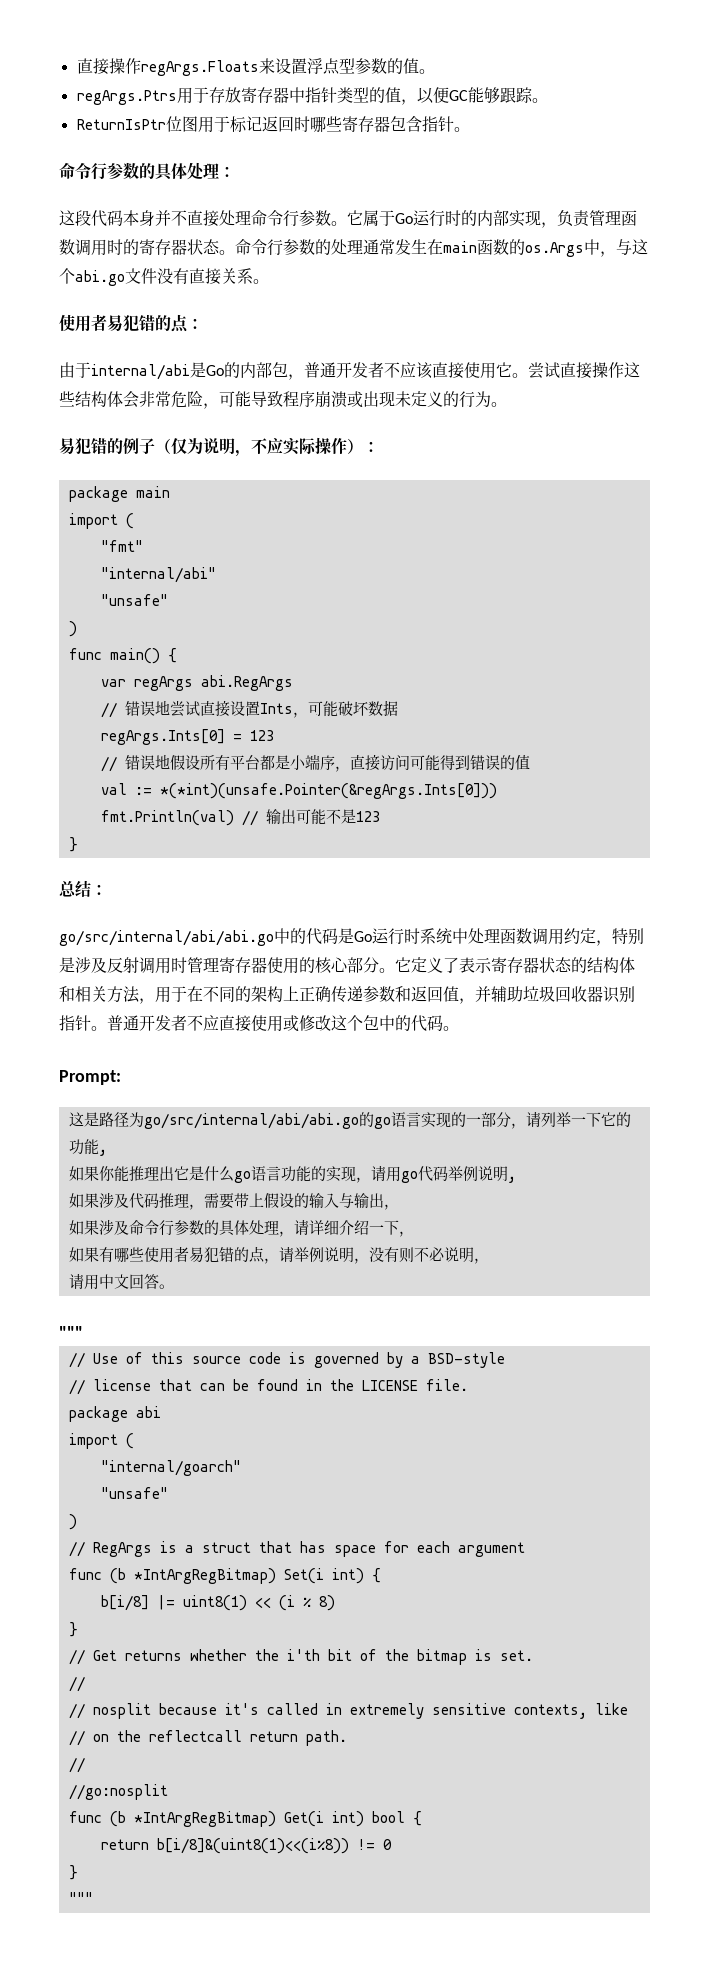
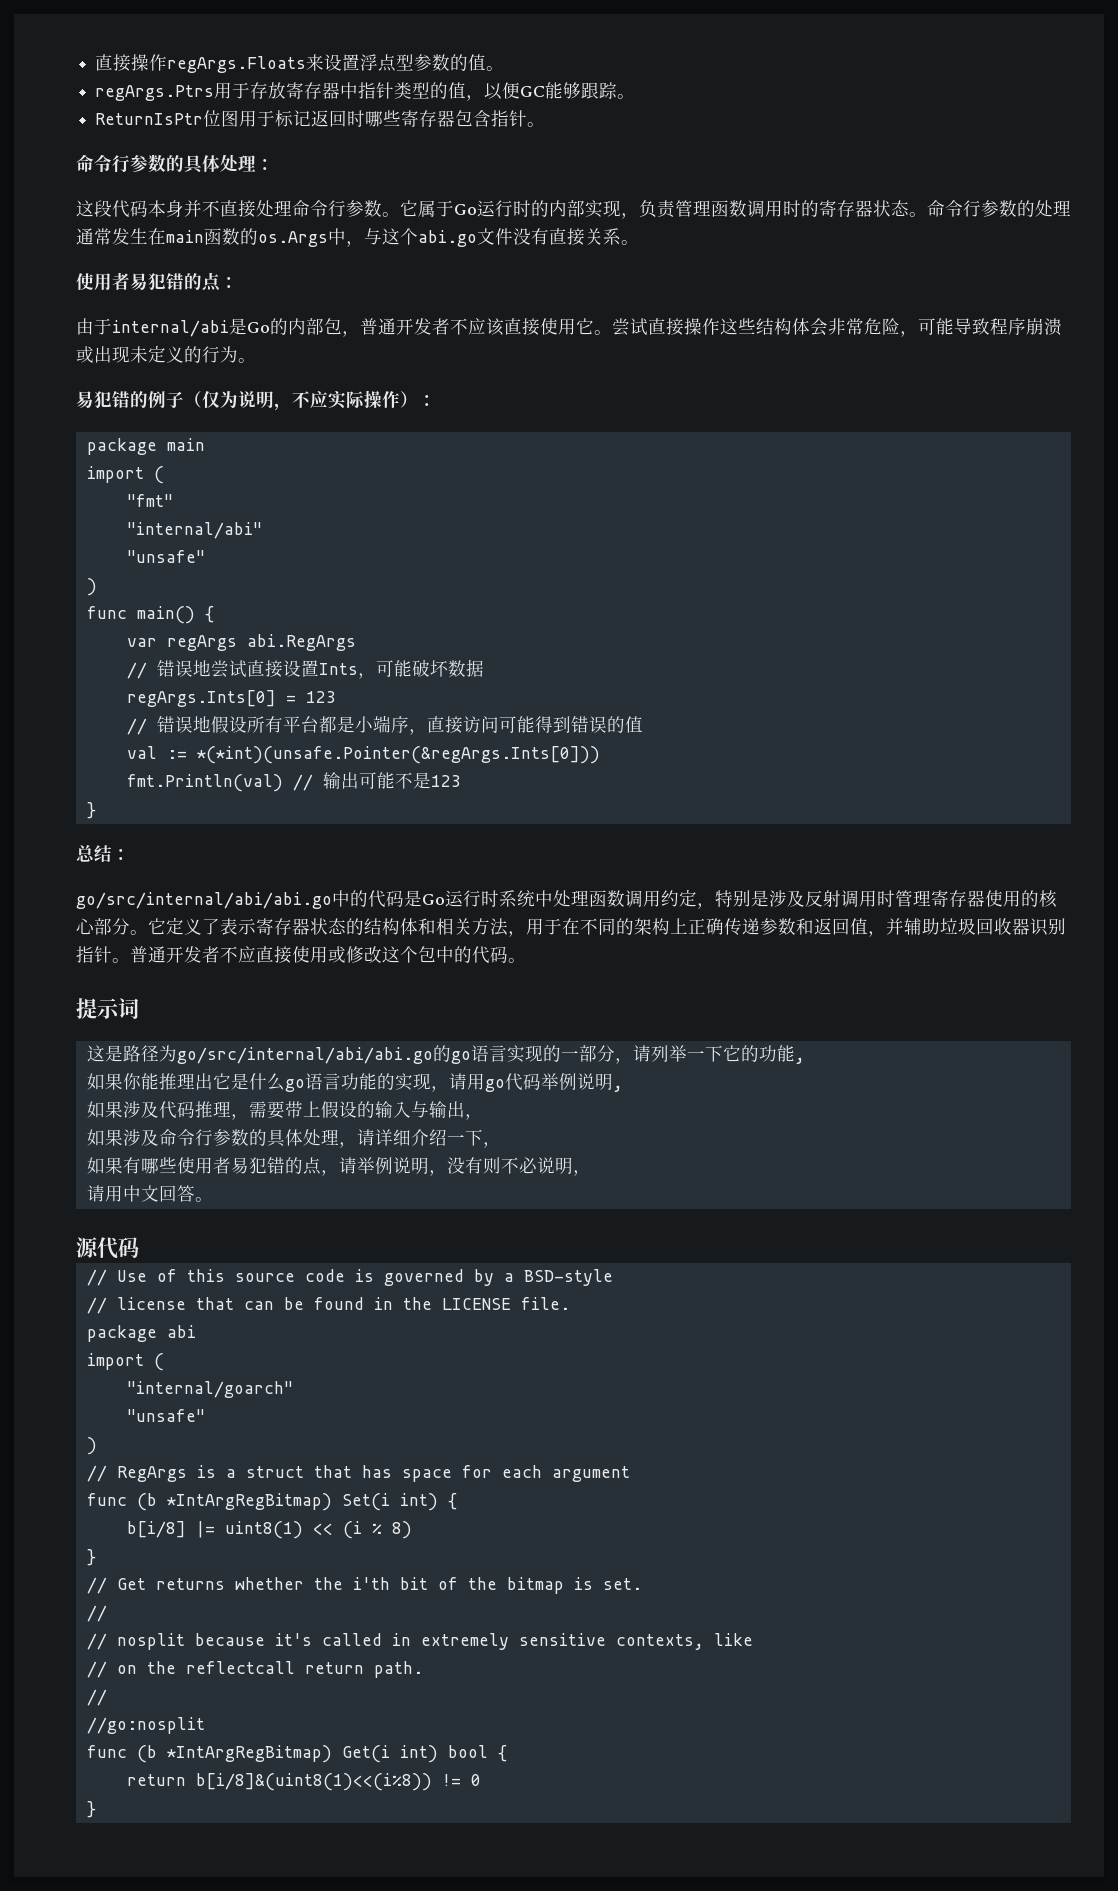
- Prompt:
+ 提示词
  请用中文回答。
- """
+ 源代码
  return b[i/8]&(uint8(1)<<(i%8)) != 0
  }
- """

